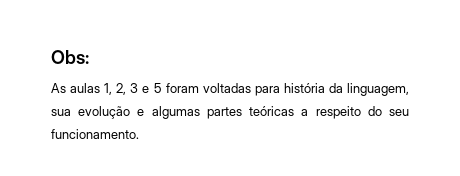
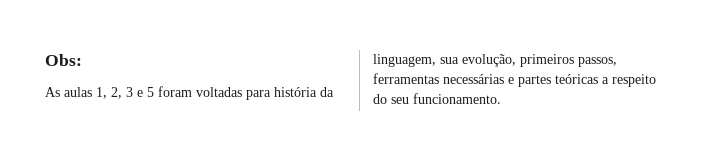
- As aulas 1, 2, 3 e 5 foram voltadas para história da linguagem, sua evolução e algumas partes teóricas a respeito do seu funcionamento.
+ As aulas 1, 2, 3 e 5 foram voltadas para história da linguagem, sua evolução, primeiros passos, ferramentas necessárias e partes teóricas a respeito do seu funcionamento.

